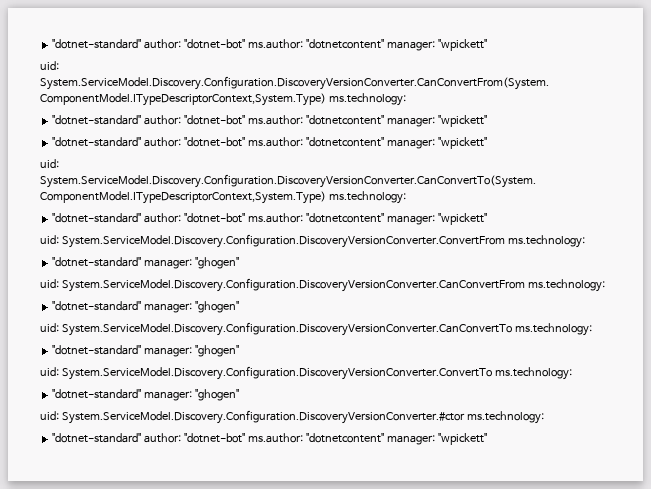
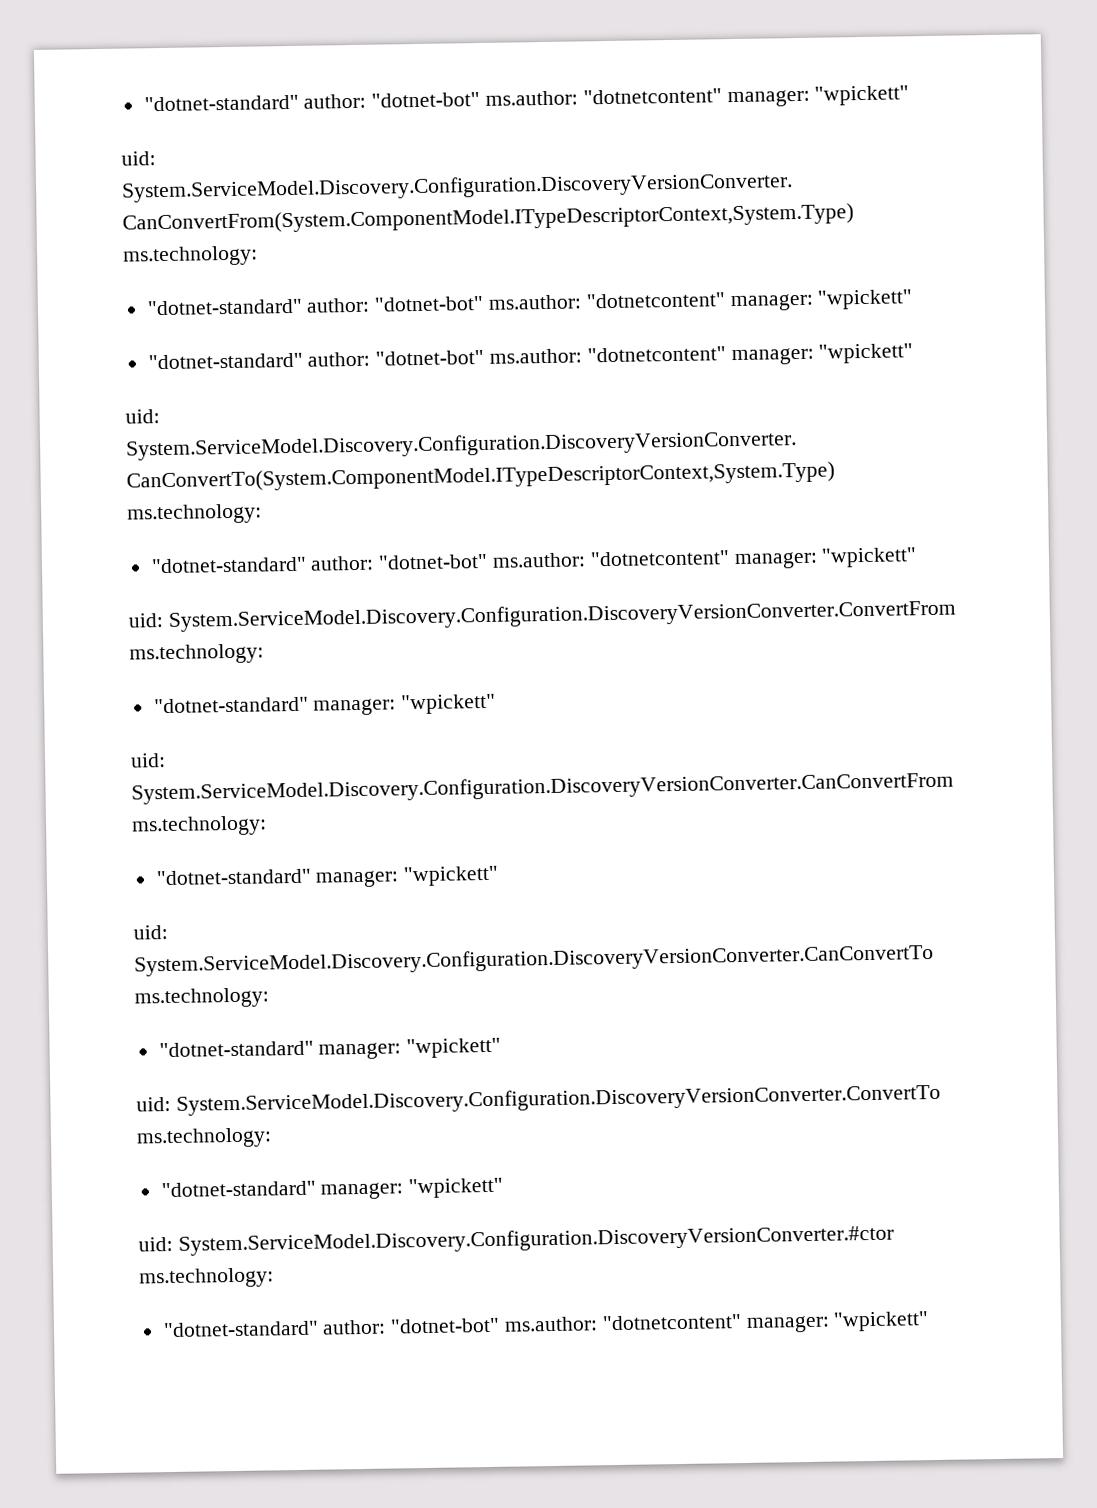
  uid: System.ServiceModel.Discovery.Configuration.DiscoveryVersionConverter.ConvertFrom ms.technology:
- "dotnet-standard" manager: "ghogen"
+ "dotnet-standard" manager: "wpickett"
  uid: System.ServiceModel.Discovery.Configuration.DiscoveryVersionConverter.CanConvertFrom ms.technology:
- "dotnet-standard" manager: "ghogen"
+ "dotnet-standard" manager: "wpickett"
  uid: System.ServiceModel.Discovery.Configuration.DiscoveryVersionConverter.CanConvertTo ms.technology:
- "dotnet-standard" manager: "ghogen"
+ "dotnet-standard" manager: "wpickett"
  uid: System.ServiceModel.Discovery.Configuration.DiscoveryVersionConverter.ConvertTo ms.technology:
- "dotnet-standard" manager: "ghogen"
+ "dotnet-standard" manager: "wpickett"

